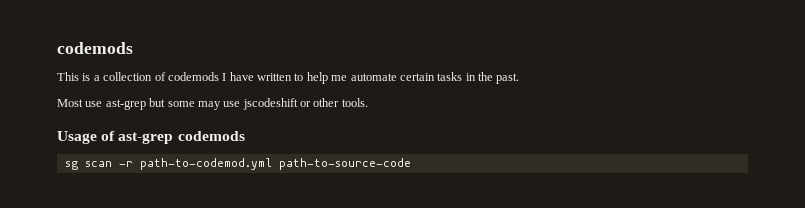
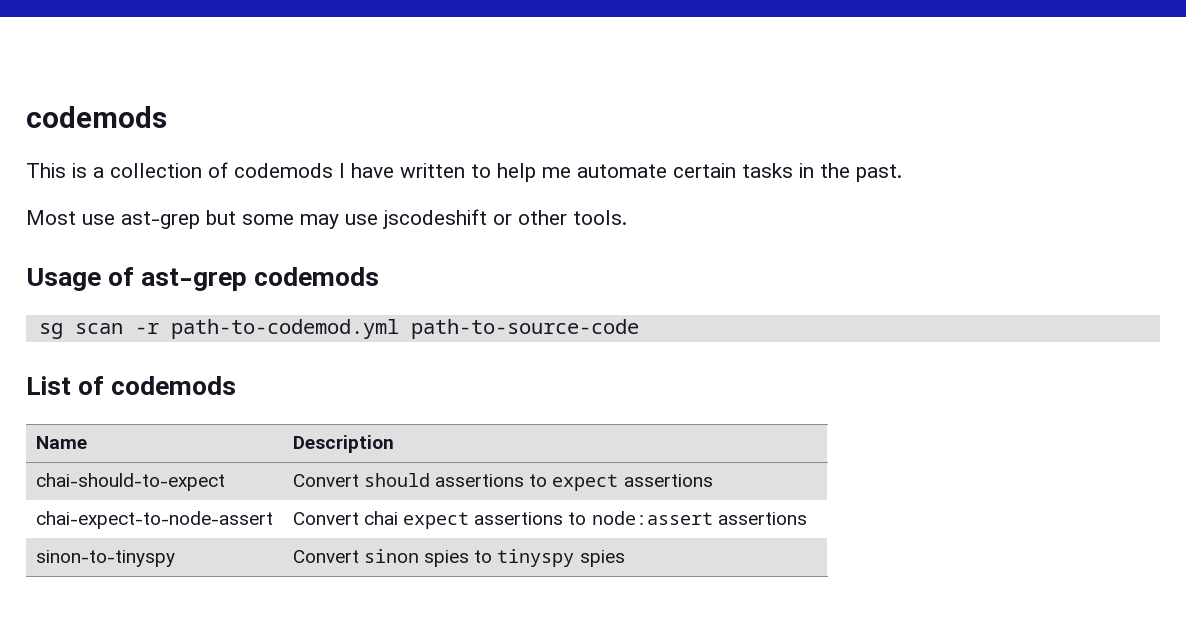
+ List of codemods
+ Name | Description
+ chai-should-to-expect | Convert should assertions to expect assertions
+ chai-expect-to-node-assert | Convert chai expect assertions to node:assert assertions
+ sinon-to-tinyspy | Convert sinon spies to tinyspy spies

